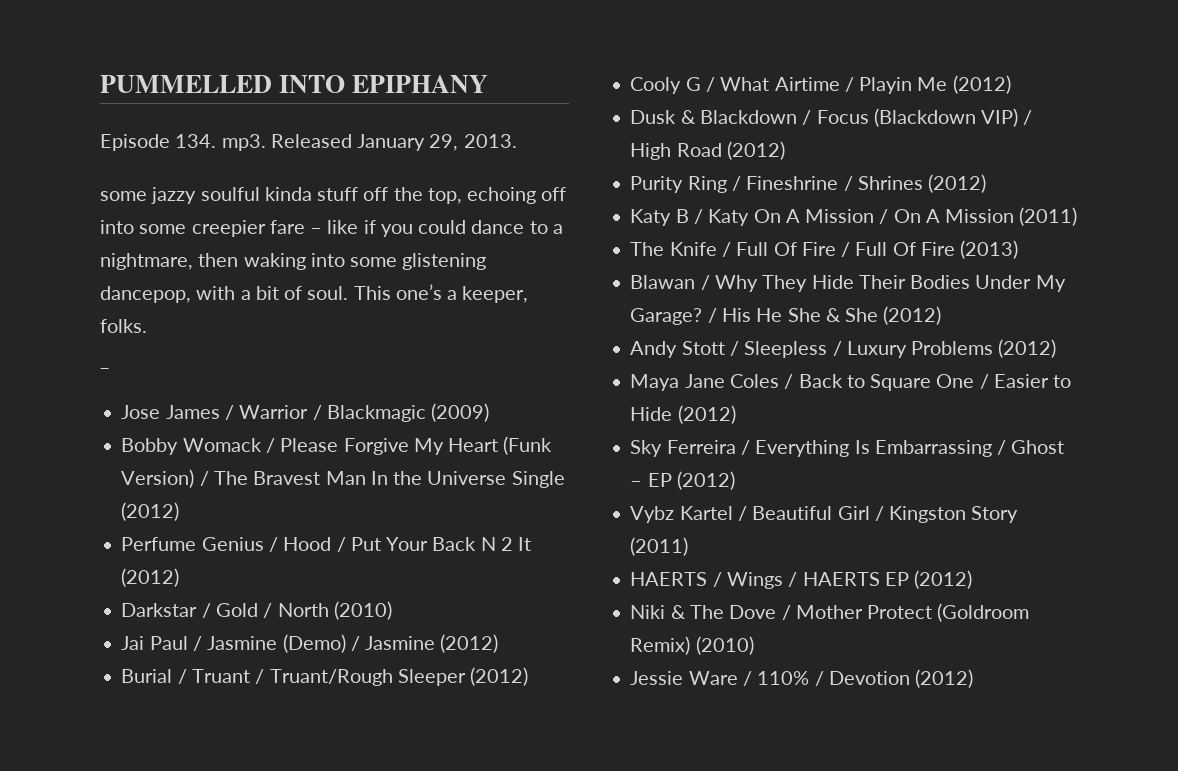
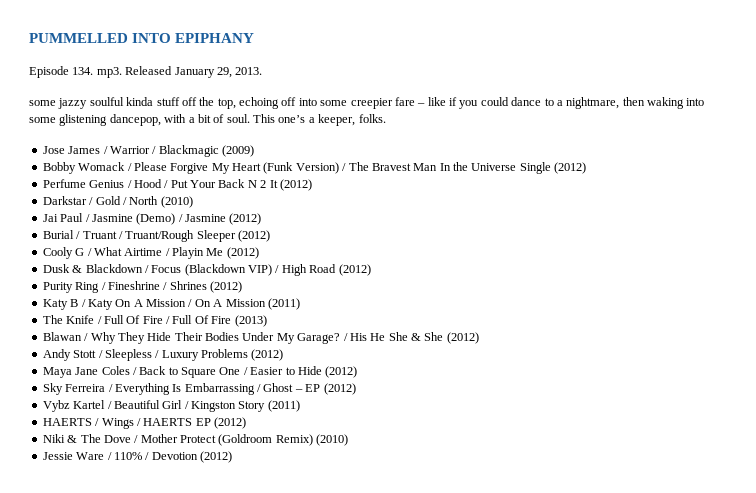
- _

